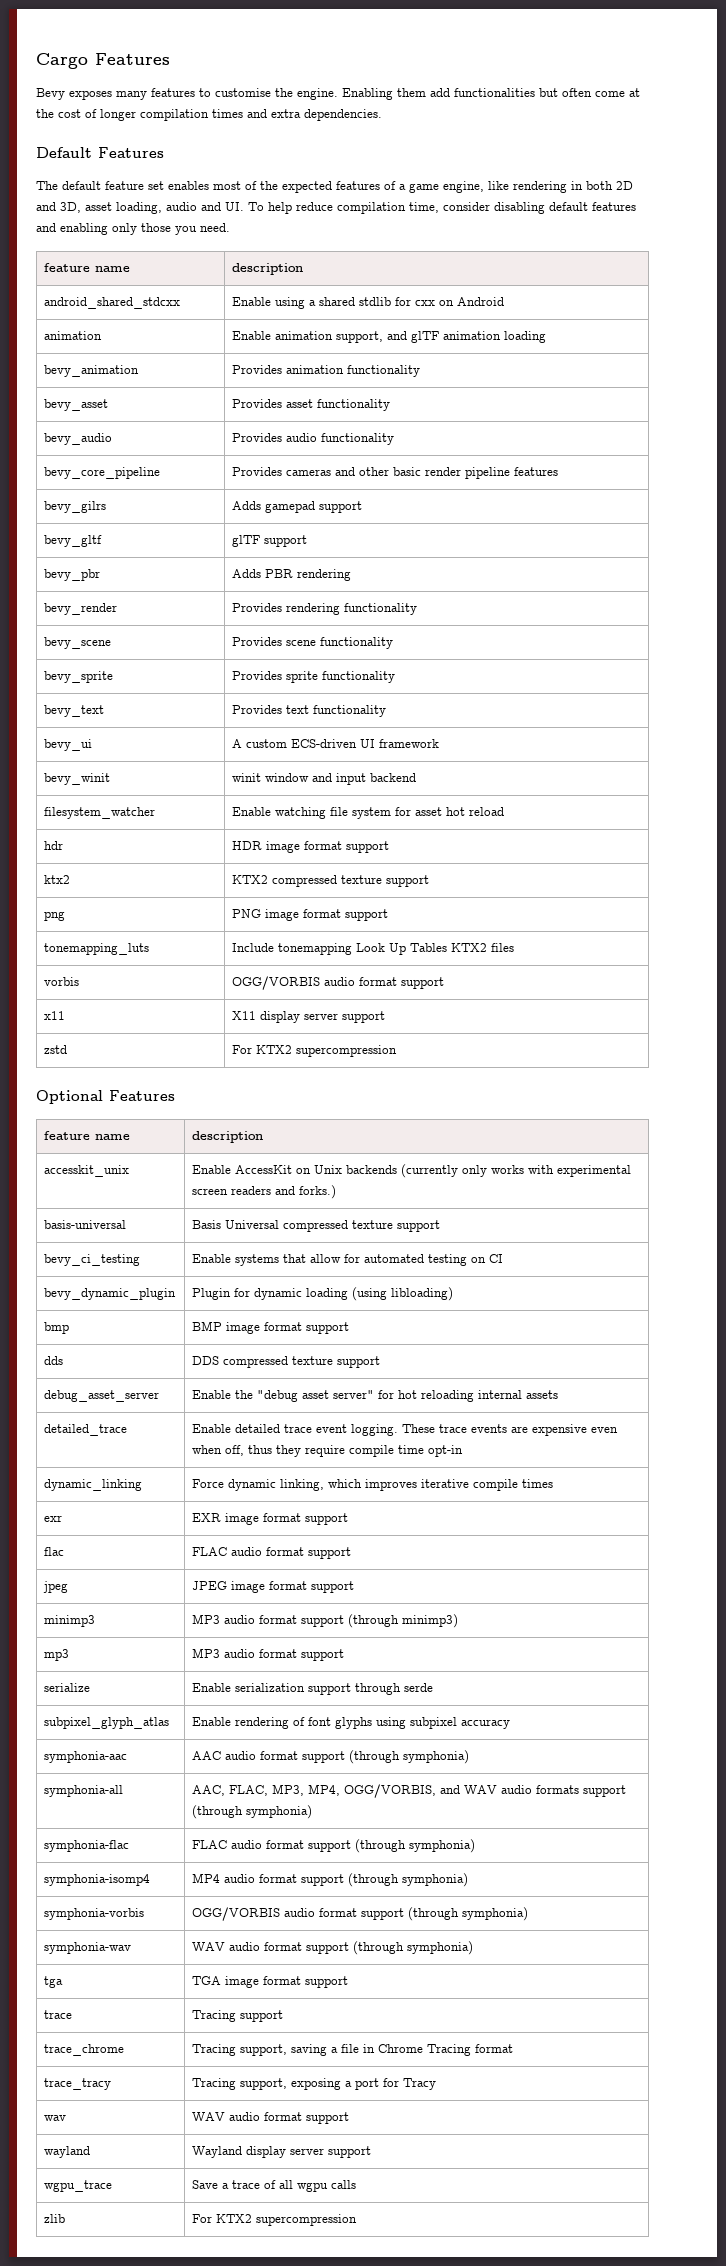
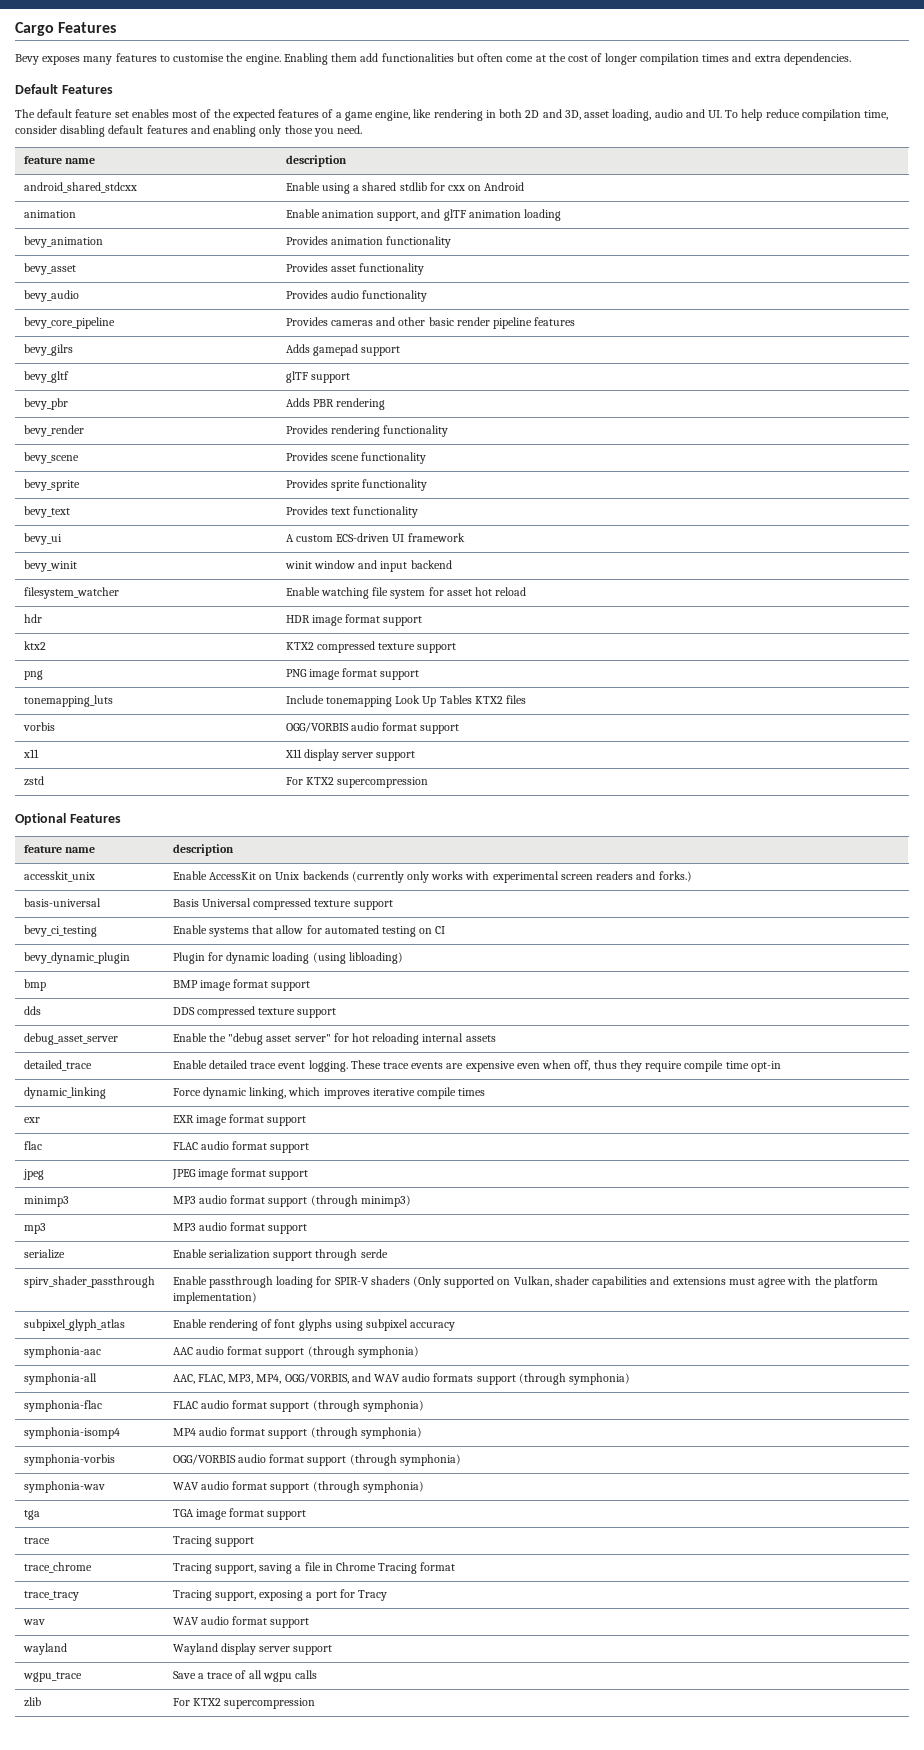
+ spirv_shader_passthrough | Enable passthrough loading for SPIR-V shaders (Only supported on Vulkan, shader capabilities and extensions must agree with the platform implementation)

